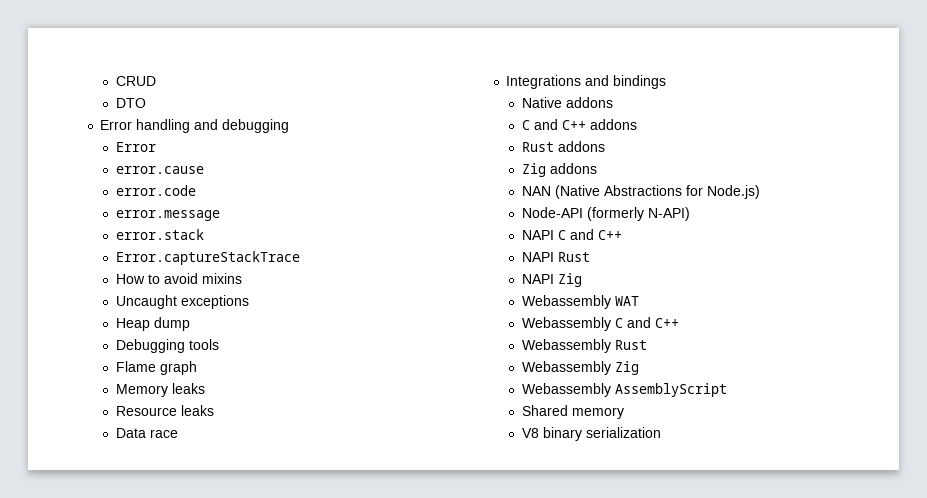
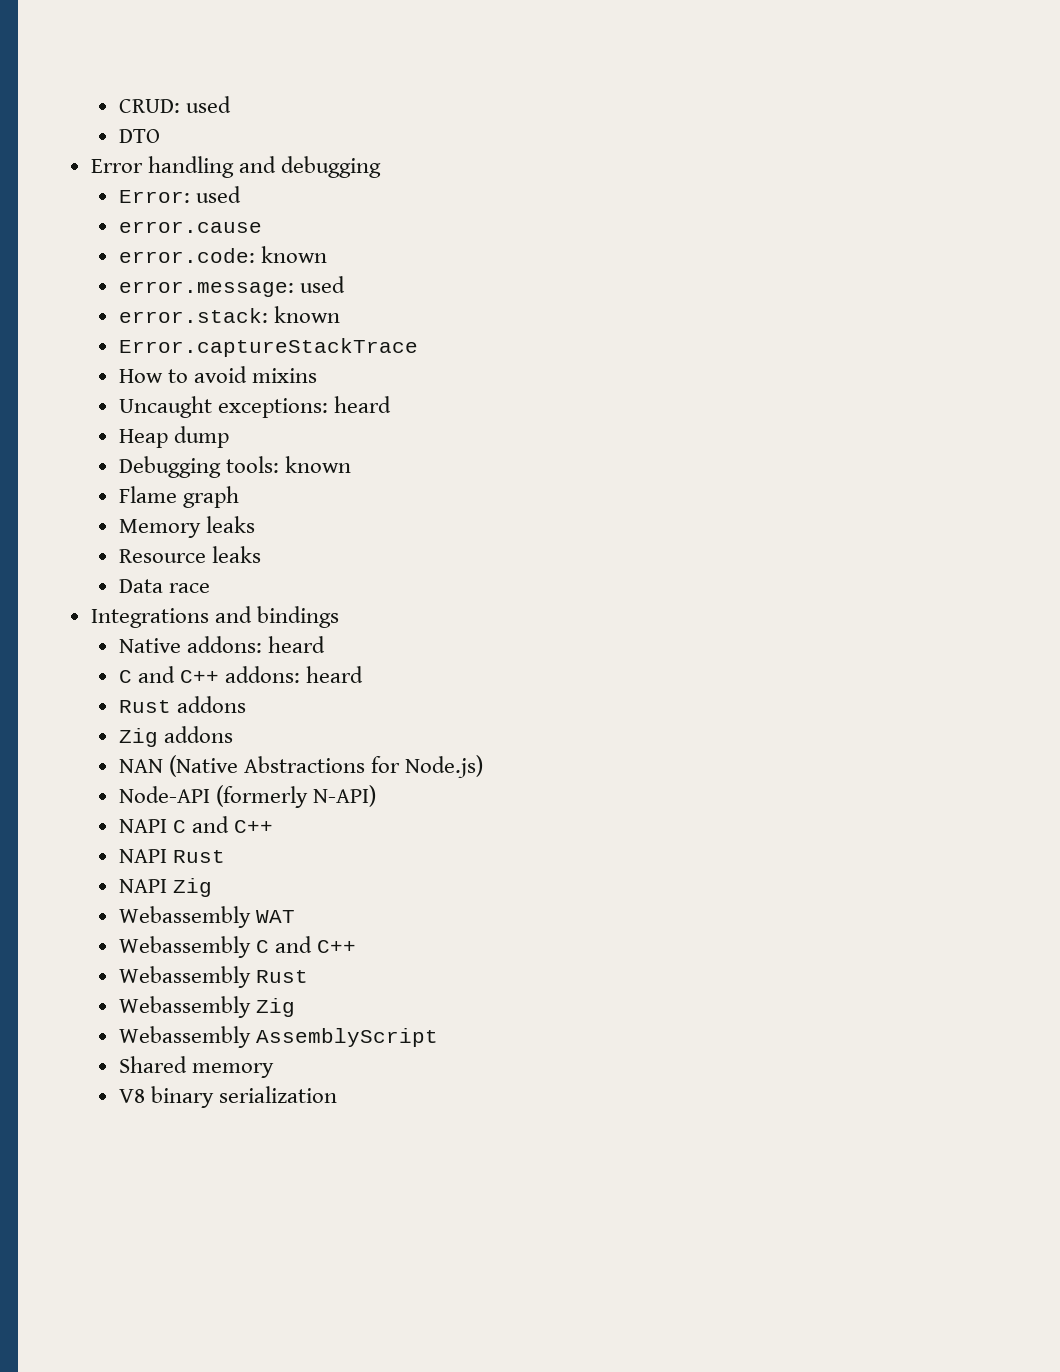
- CRUD
+ CRUD: used
  Error handling and debugging
- Error
+ Error: used
- error.code
- error.message
- error.stack
+ error.code: known
+ error.message: used
+ error.stack: known
- Uncaught exceptions
+ Uncaught exceptions: heard
- Debugging tools
+ Debugging tools: known
- Native addons
- C and C++ addons
+ Native addons: heard
+ C and C++ addons: heard

